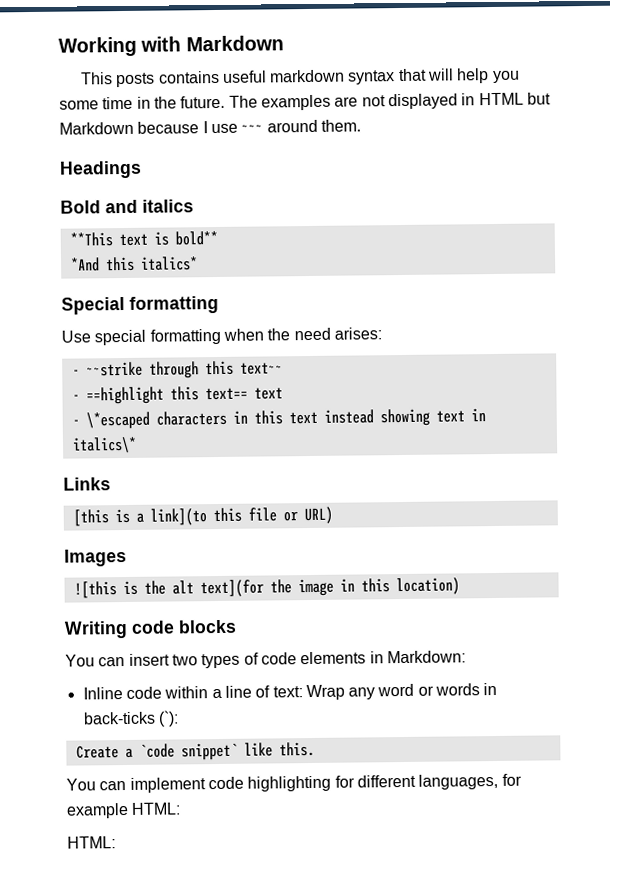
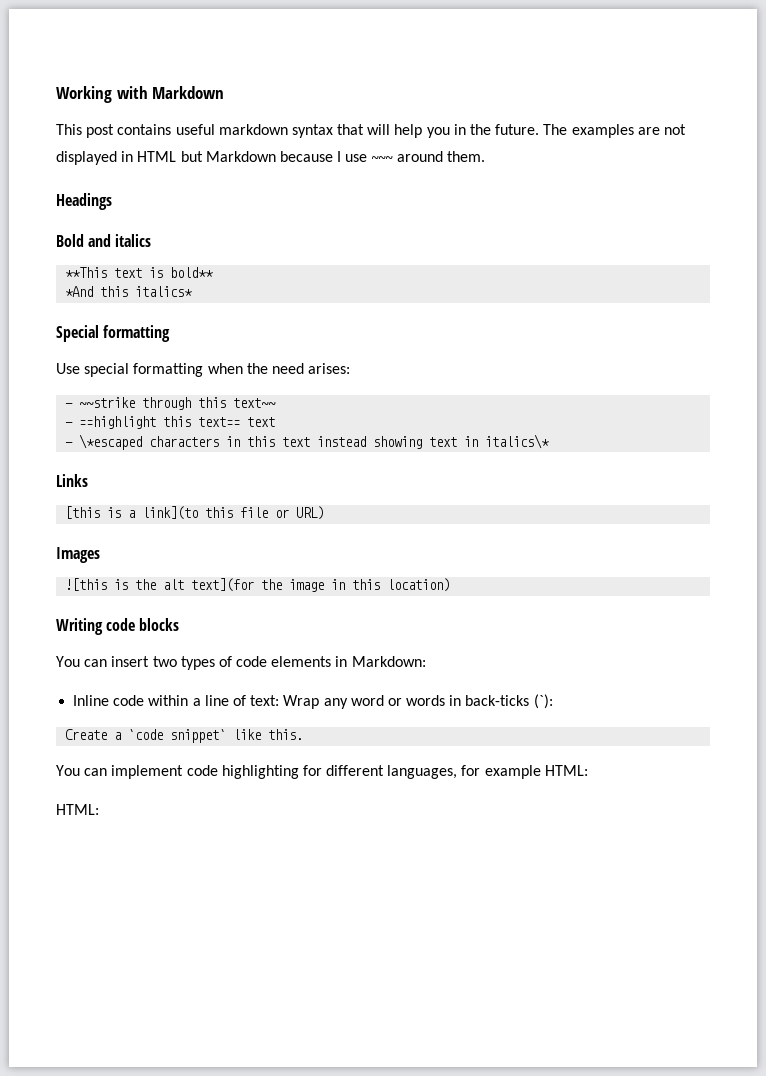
- This posts contains useful markdown syntax that will help you some time in the future.
+ This post contains useful markdown syntax that will help you in the future.

